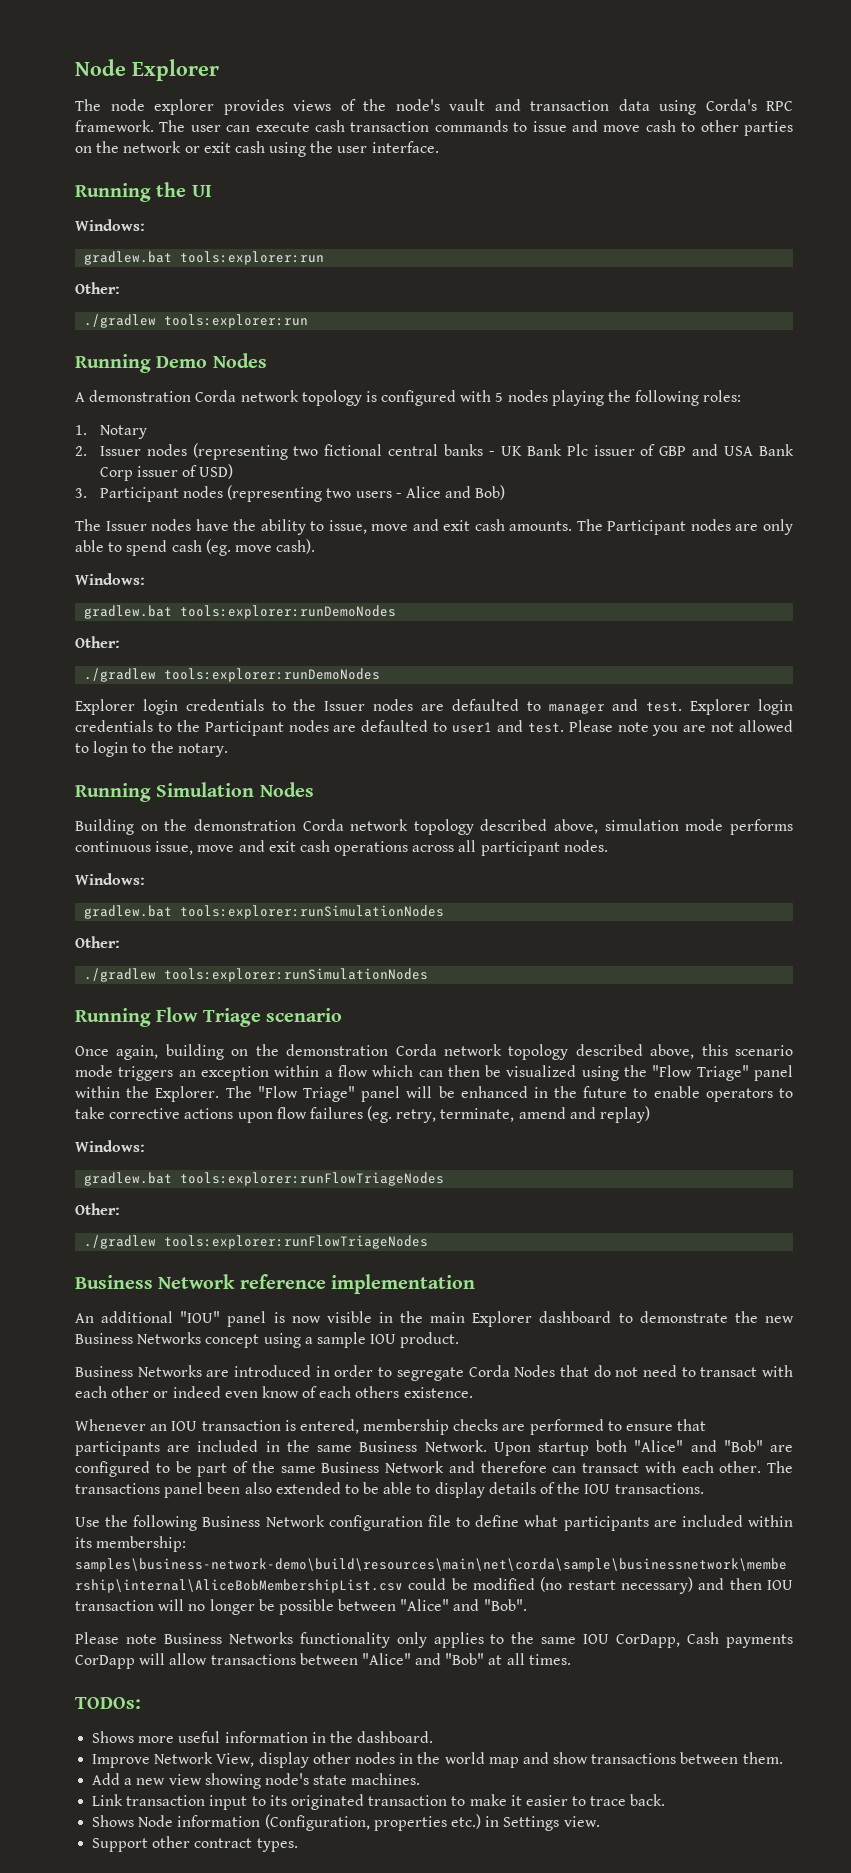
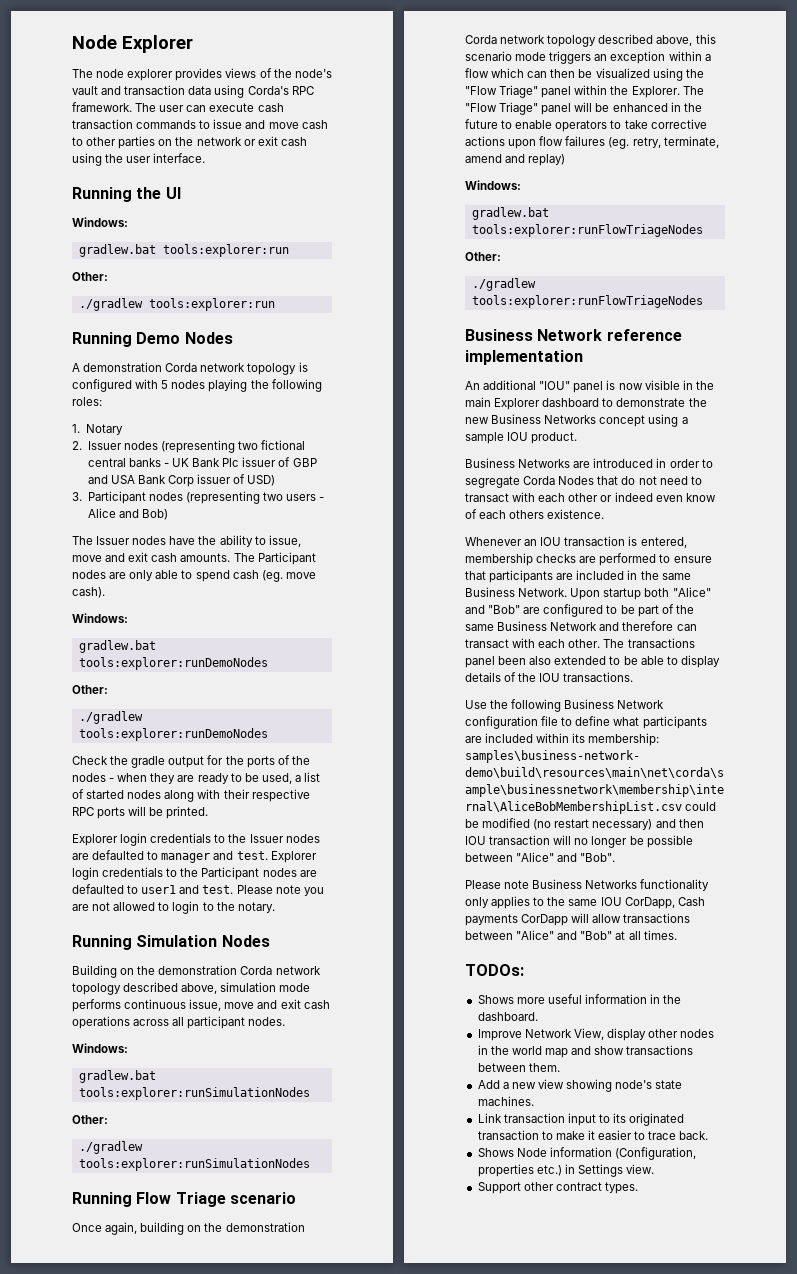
+ Check the gradle output for the ports of the nodes - when they are ready to be used, a list of started nodes along with their respective RPC ports will be printed.

